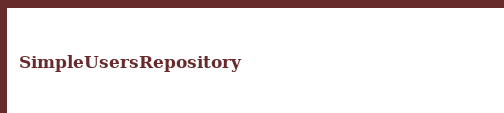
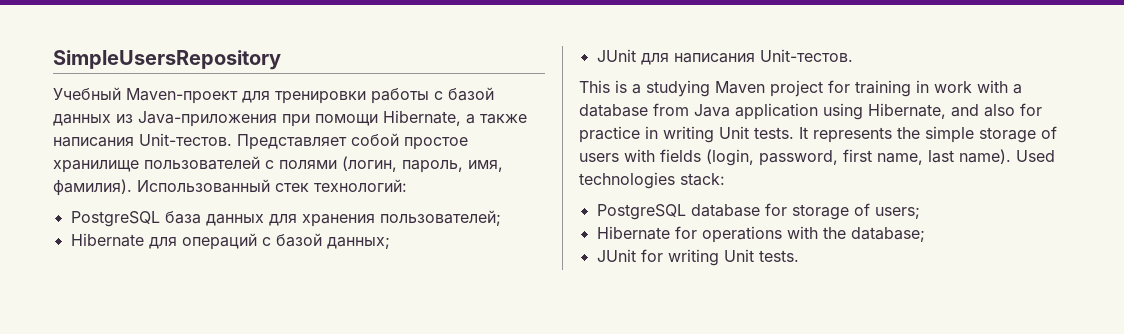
+ Учебный Maven-проект для тренировки работы с базой данных из Java-приложения при помощи Hibernate, а также написания Unit-тестов. Представляет собой простое хранилище пользователей с полями (логин, пароль, имя, фамилия). Использованный стек технологий:
+ PostgreSQL база данных для хранения пользователей;
+ Hibernate для операций с базой данных;
+ JUnit для написания Unit-тестов.
+ This is a studying Maven project for training in work with a database from Java application using Hibernate, and also for practice in writing Unit tests. It represents the simple storage of users with fields (login, password, first name, last name). Used technologies stack:
+ PostgreSQL database for storage of users;
+ Hibernate for operations with the database;
+ JUnit for writing Unit tests.

